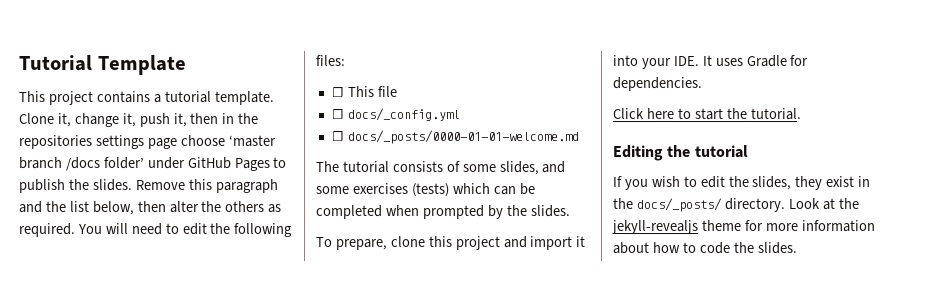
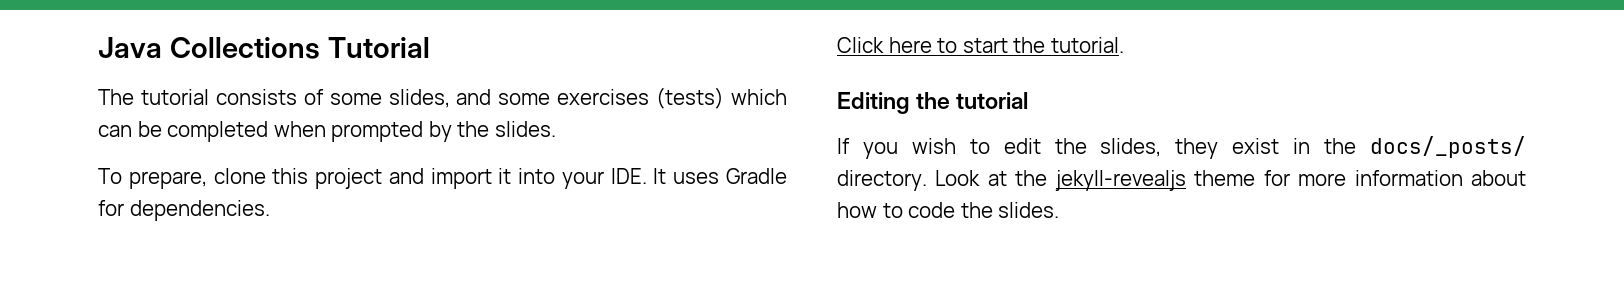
- Tutorial Template
- This project contains a tutorial template. Clone it, change it, push it, then in the repositories settings page choose ‘master branch /docs folder’ under GitHub Pages to publish the slides. Remove this paragraph and the list below, then alter the others as required. You will need to edit the following files:
- ☐ This file
- ☐ docs/_config.yml
- ☐ docs/_posts/0000-01-01-welcome.md
+ Java Collections Tutorial

